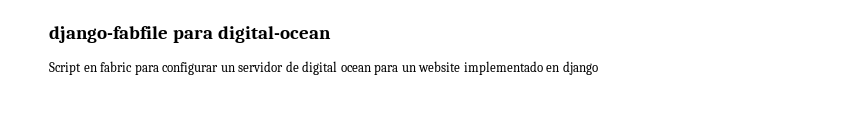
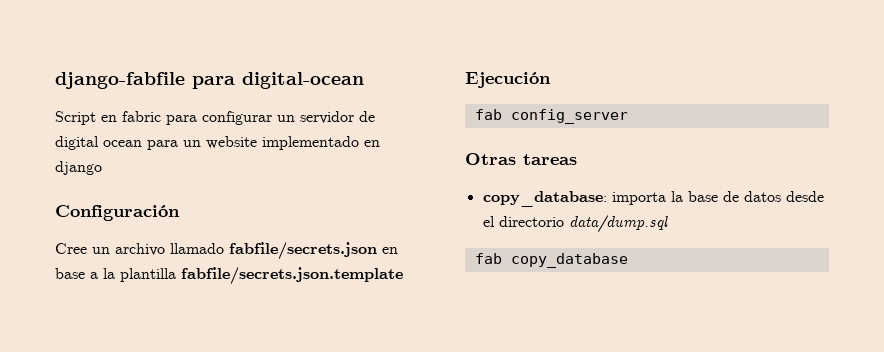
+ Configuración
+ Cree un archivo llamado fabfile/secrets.json en base a la plantilla fabfile/secrets.json.template
+ Ejecución
+ fab config_server
+ Otras tareas
+ copy_database: importa la base de datos desde el directorio data/dump.sql
+ fab copy_database

